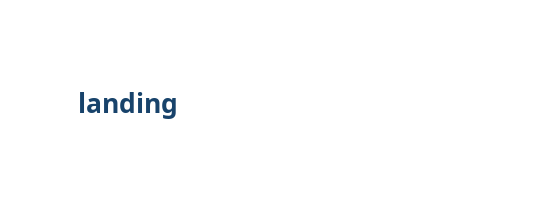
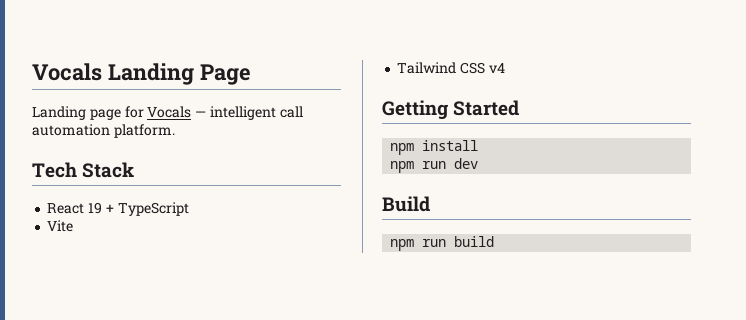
- landing
+ Vocals Landing Page
+ Landing page for Vocals — intelligent call automation platform.
+ Tech Stack
+ React 19 + TypeScript
+ Vite
+ Tailwind CSS v4
+ Getting Started
+ npm install
+ npm run dev
+ Build
+ npm run build

